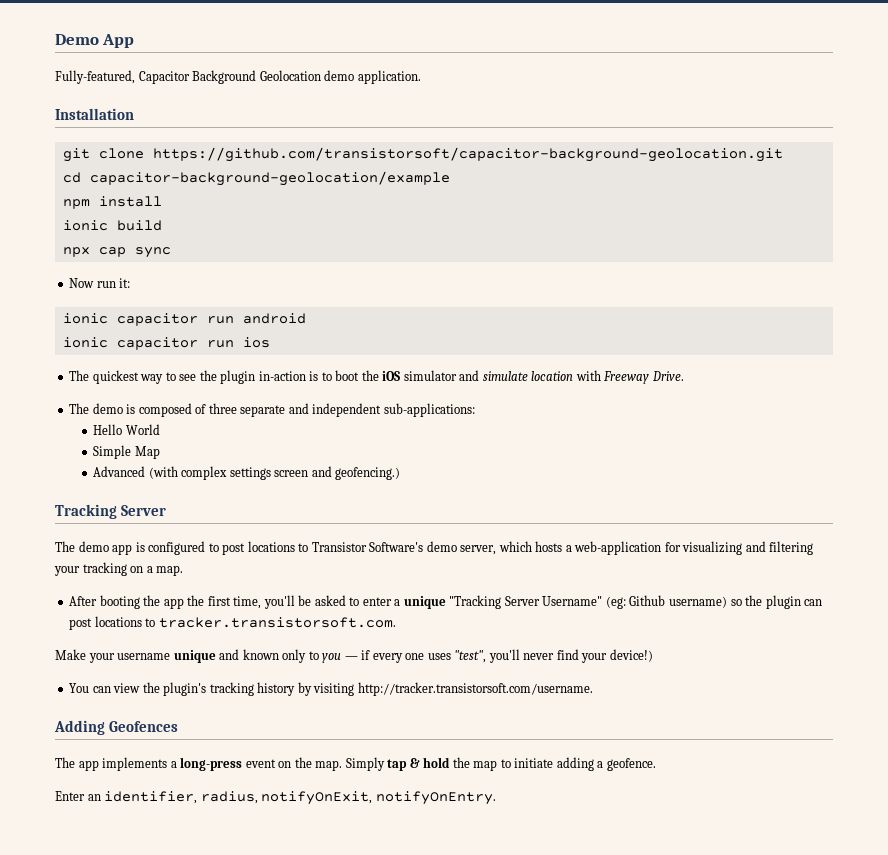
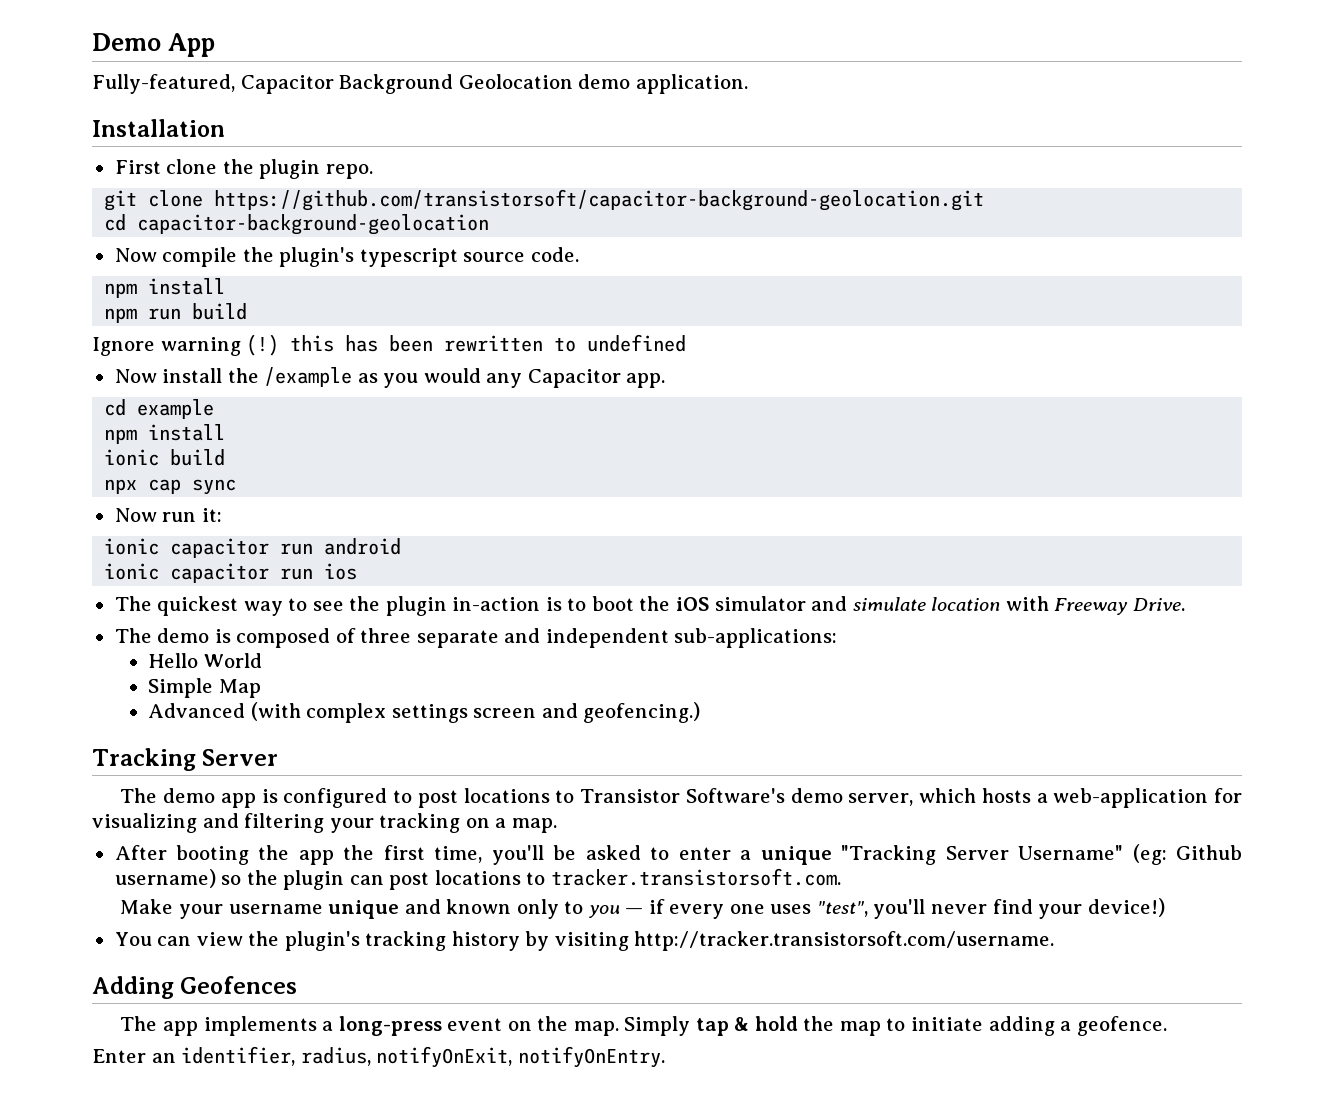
+ First clone the plugin repo.
- cd capacitor-background-geolocation/example
+ cd capacitor-background-geolocation
+ Now compile the plugin's typescript source code.
+ npm install
+ npm run build
+ Ignore warning (!) this has been rewritten to undefined
+ Now install the /example as you would any Capacitor app.
+ cd example

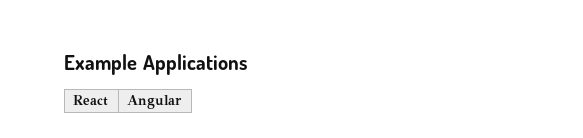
- Demo App
- Fully-featured, Capacitor Background Geolocation demo application.
- Installation
- First clone the plugin repo.
- git clone https://github.com/transistorsoft/capacitor-background-geolocation.git
- cd capacitor-background-geolocation
- Now compile the plugin's typescript source code.
- npm install
- npm run build
- Ignore warning (!) this has been rewritten to undefined
- Now install the /example as you would any Capacitor app.
- cd example
- npm install
- ionic build
- npx cap sync
- Now run it:
- ionic capacitor run android
- ionic capacitor run ios
- The quickest way to see the plugin in-action is to boot the iOS simulator and simulate location with Freeway Drive.
- The demo is composed of three separate and independent sub-applications:
- Hello World
- Simple Map
- Advanced (with complex settings screen and geofencing.)
- Tracking Server
- The demo app is configured to post locations to Transistor Software's demo server, which hosts a web-application for visualizing and filtering your tracking on a map.
- After booting the app the first time, you'll be asked to enter a unique "Tracking Server Username" (eg: Github username) so the plugin can post locations to tracker.transistorsoft.com.
- Make your username unique and known only to you — if every one uses "test", you'll never find your device!)
- You can view the plugin's tracking history by visiting http://tracker.transistorsoft.com/username.
- Adding Geofences
- The app implements a long-press event on the map. Simply tap & hold the map to initiate adding a geofence.
- Enter an identifier, radius, notifyOnExit, notifyOnEntry.
+ Example Applications
+ React | Angular

